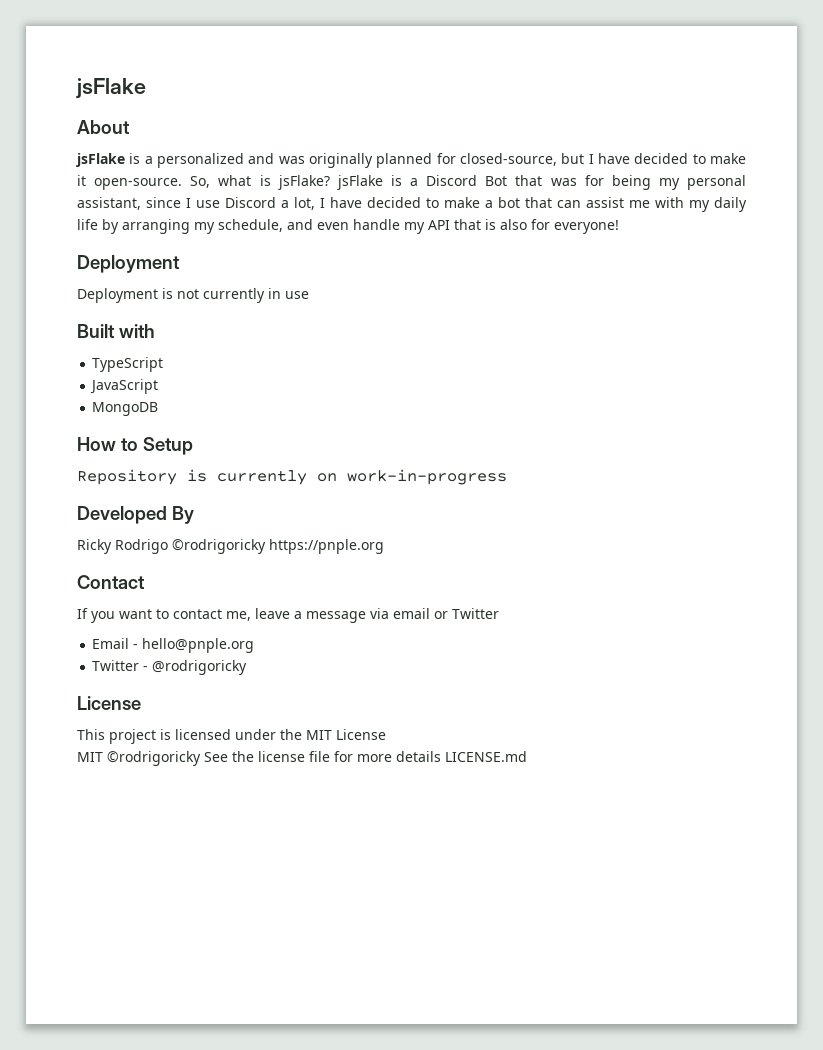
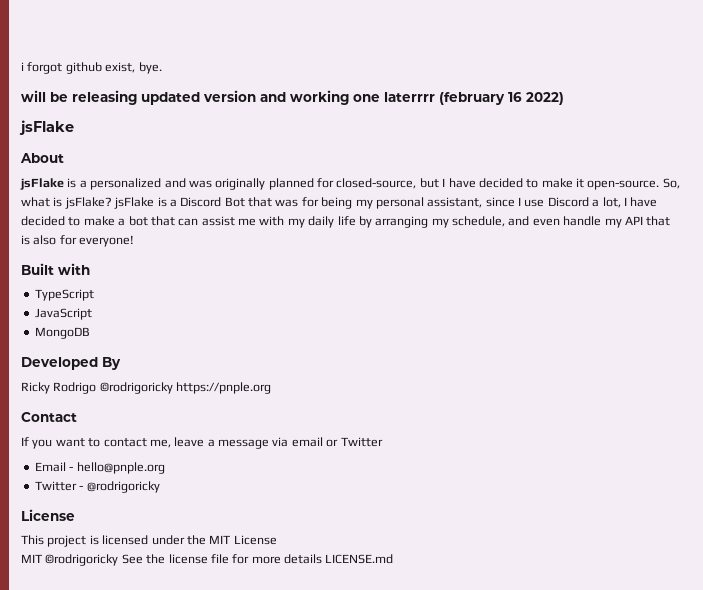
+ i forgot github exist, bye.
+ will be releasing updated version and working one laterrrr (february 16 2022)
  So, what is jsFlake? jsFlake is a Discord Bot that was for being my personal assistant, since I use Discord a lot, I have decided to make a bot that can assist me with my daily life by arranging my schedule, and even handle my API that is also for everyone!
- Deployment
- Deployment is not currently in use
- How to Setup
- Repository is currently on work-in-progress

